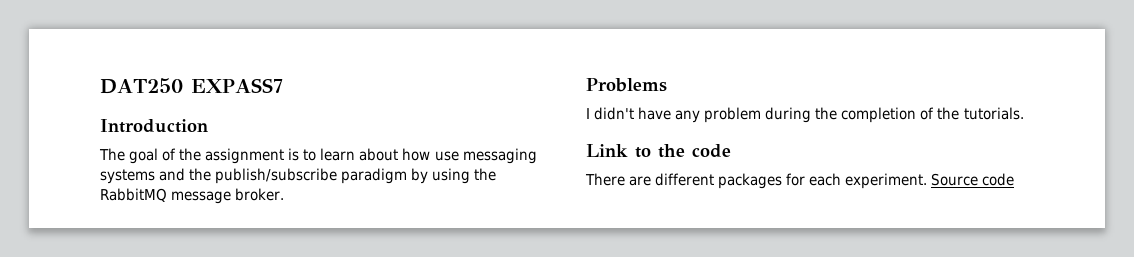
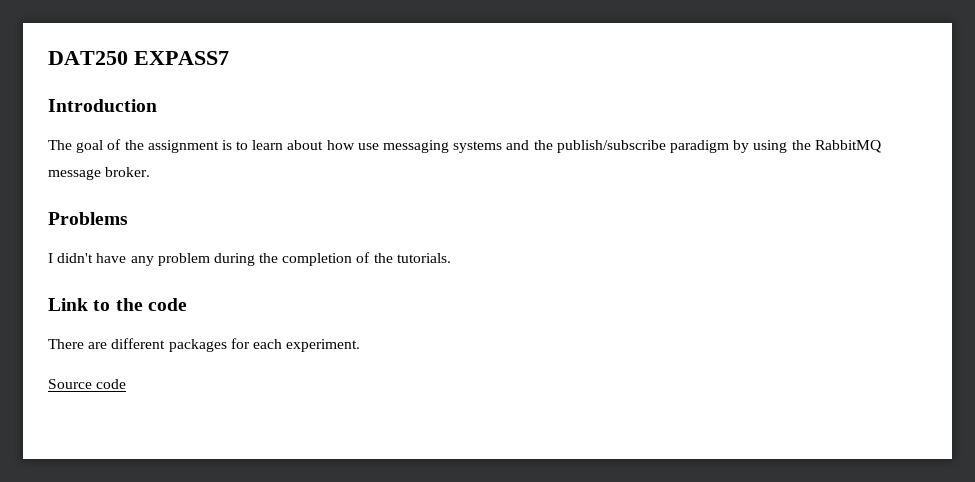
- There are different packages for each experiment. Source code
+ There are different packages for each experiment.
+ Source code

